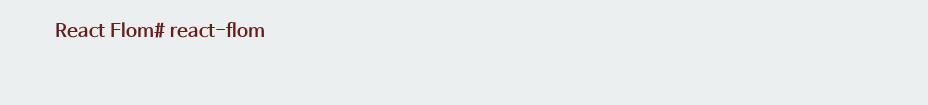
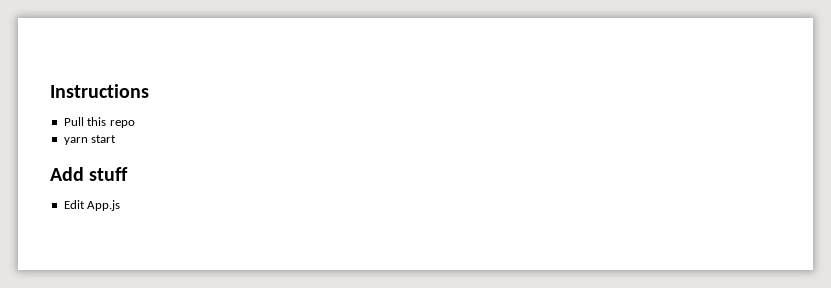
- React Flom# react-flom
+ Instructions
+ Pull this repo
+ yarn start
+ Add stuff
+ Edit App.js

